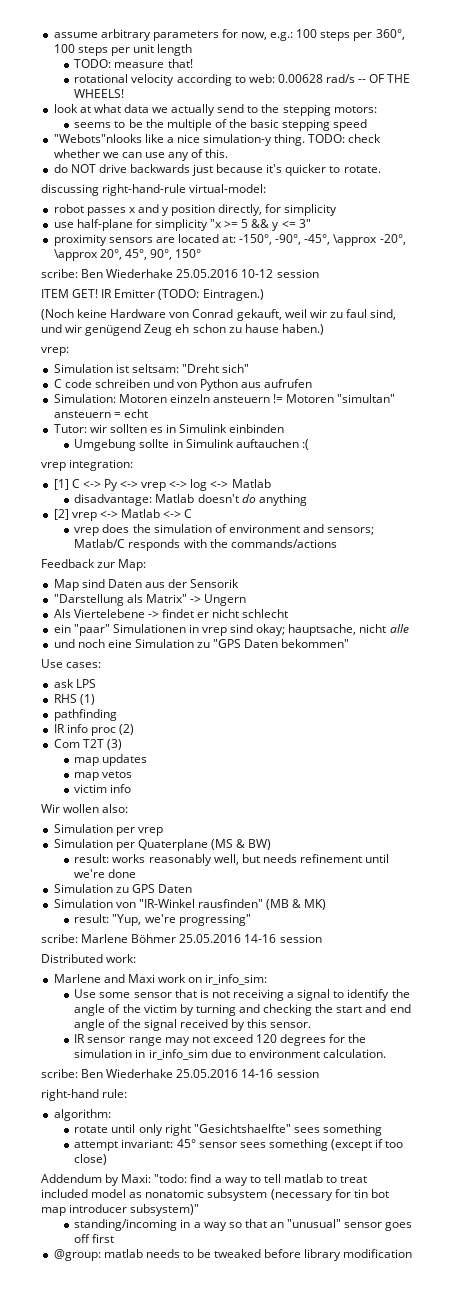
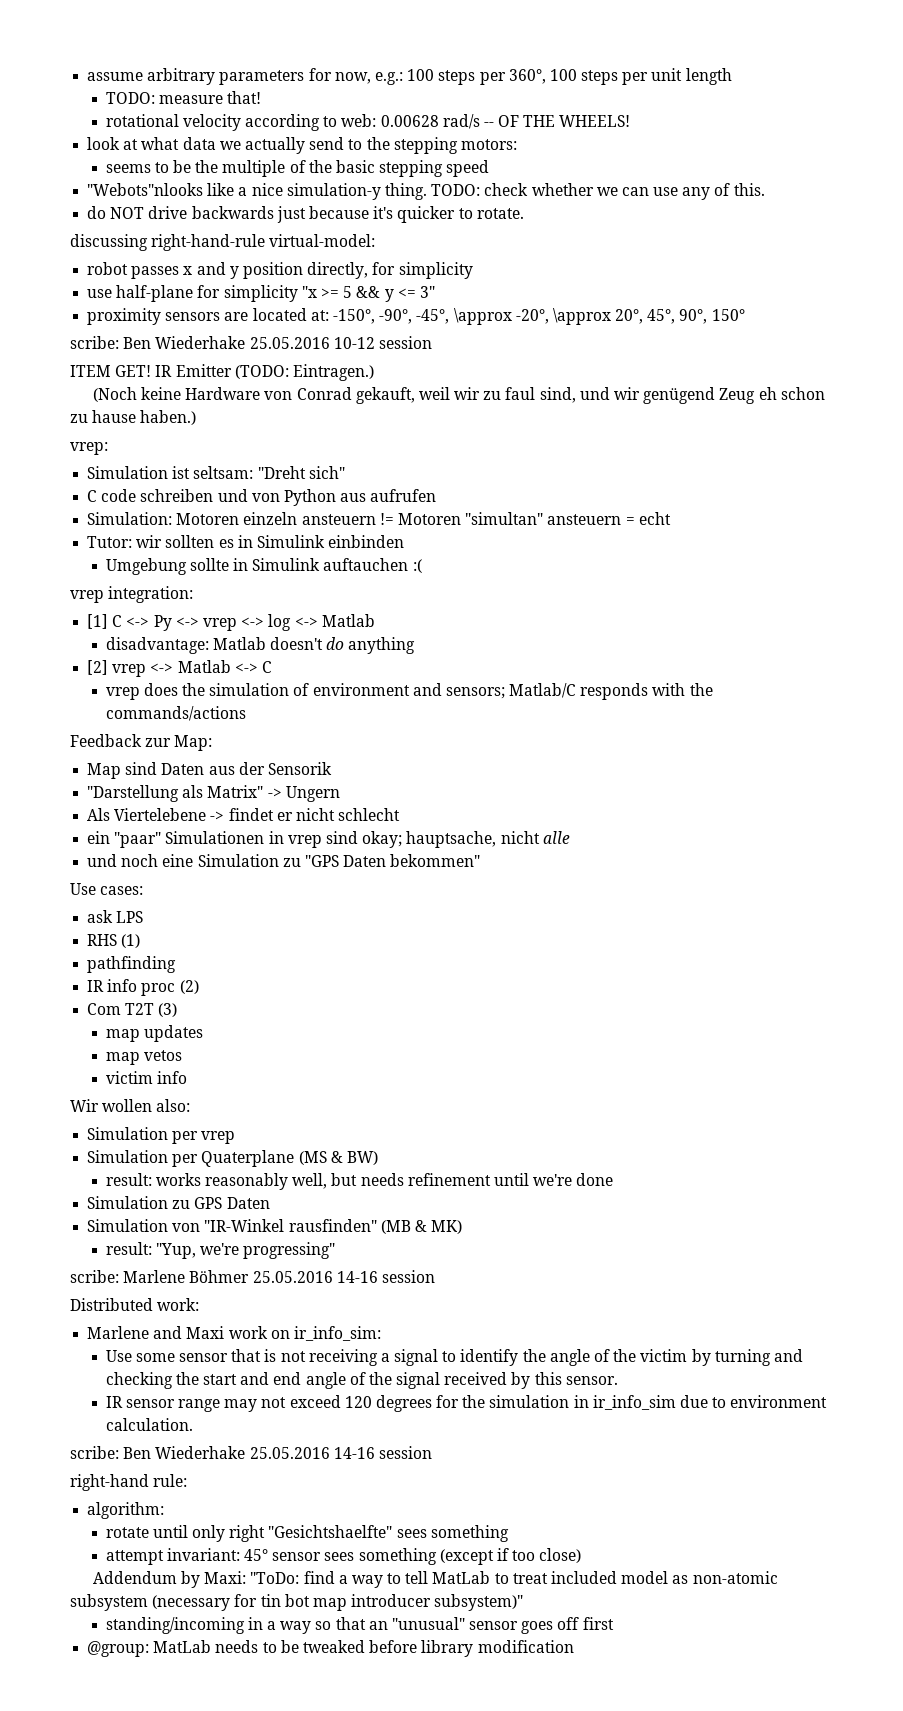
- Addendum by Maxi: "todo: find a way to tell matlab to treat included model as nonatomic subsystem (necessary for tin bot map introducer subsystem)"
+ Addendum by Maxi: "ToDo: find a way to tell MatLab to treat included model as non-atomic subsystem (necessary for tin bot map introducer subsystem)"
- @group: matlab needs to be tweaked before library modification
+ @group: MatLab needs to be tweaked before library modification

